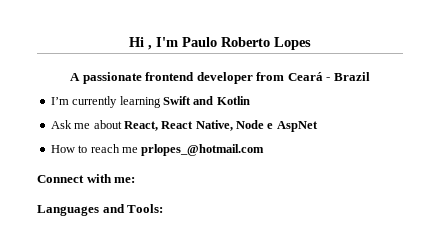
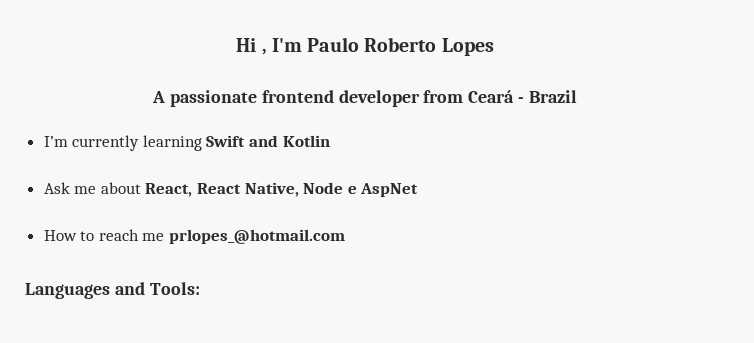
- Connect with me:

